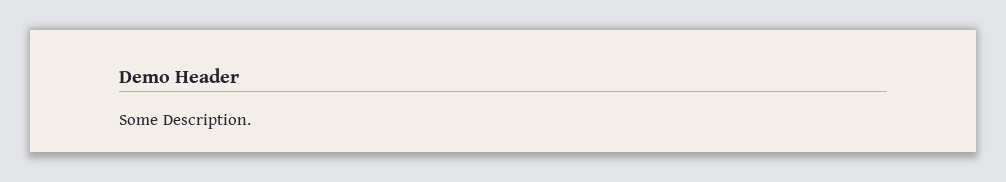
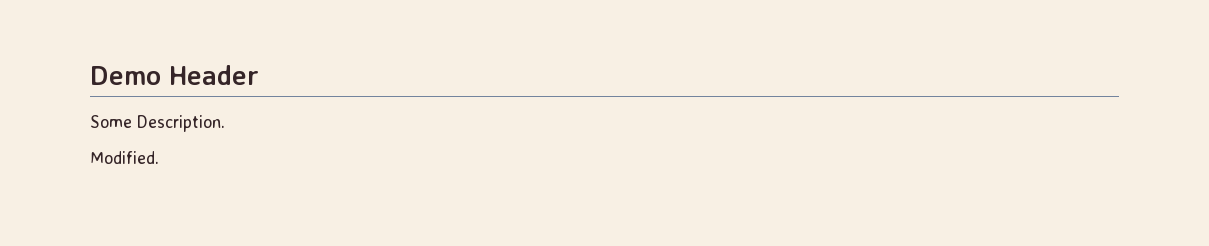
+ Modified.

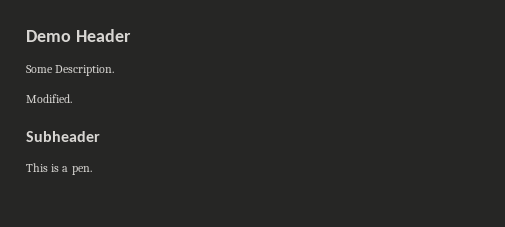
+ Subheader
+ This is a pen.

